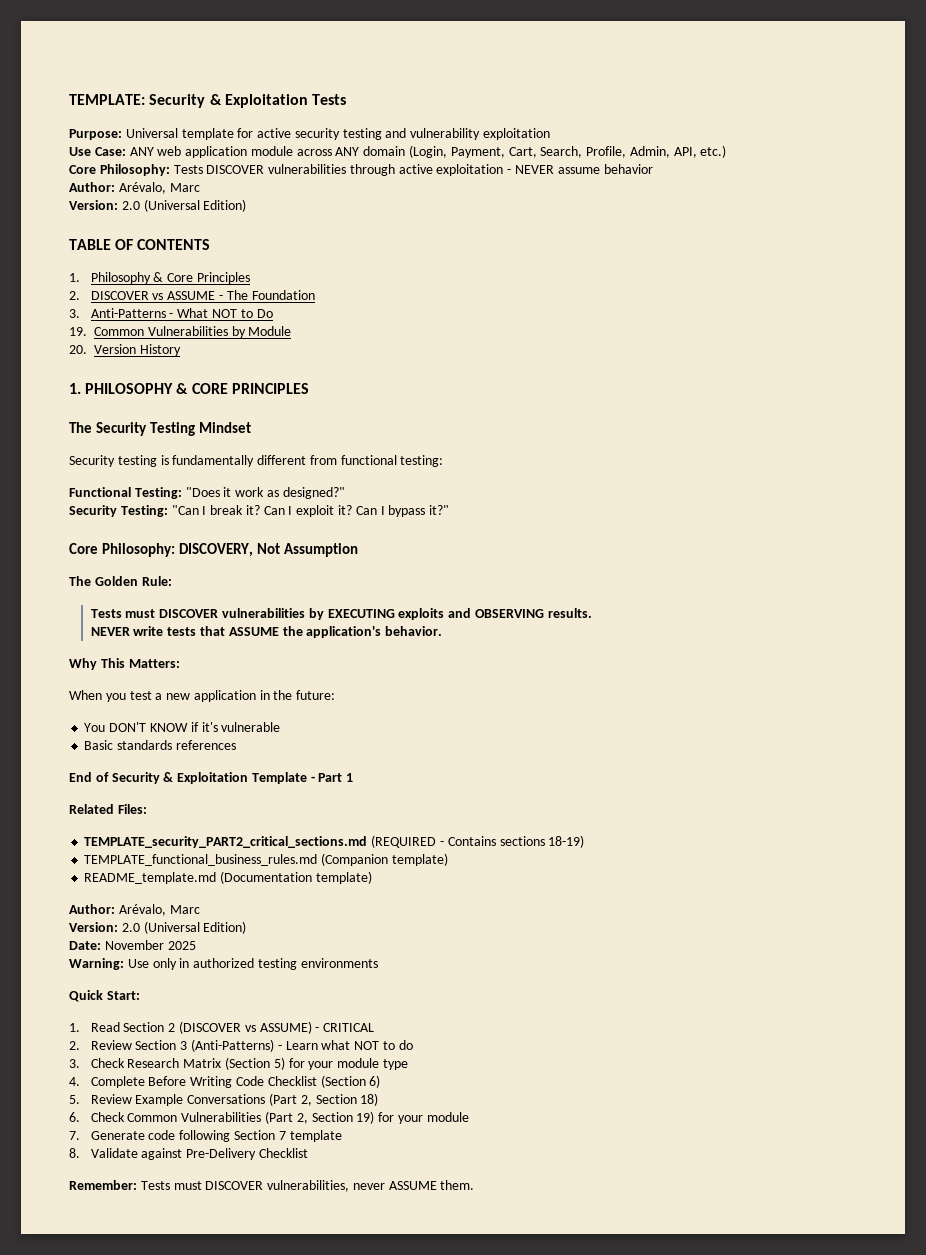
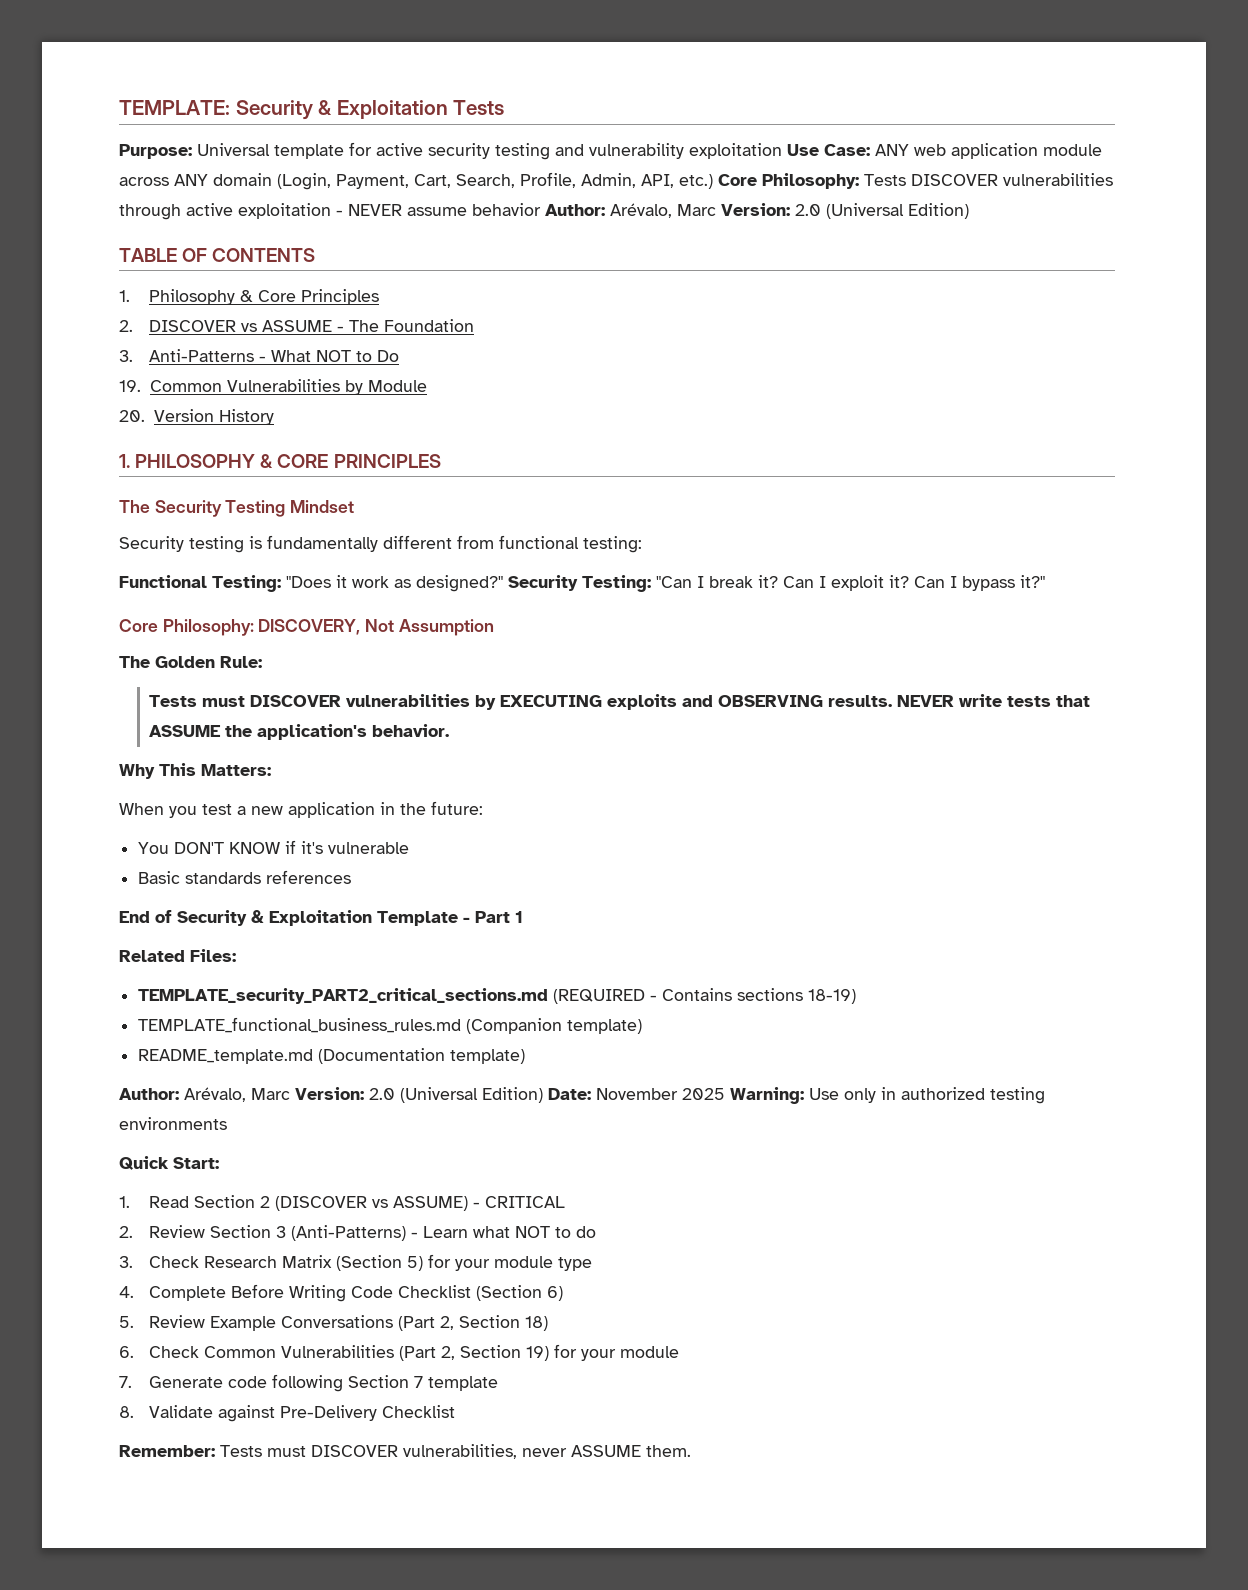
- Purpose: Universal template for active security testing and vulnerability exploitation
- Use Case: ANY web application module across ANY domain (Login, Payment, Cart, Search, Profile, Admin, API, etc.)
- Core Philosophy: Tests DISCOVER vulnerabilities through active exploitation - NEVER assume behavior
- Author: Arévalo, Marc
- Version: 2.0 (Universal Edition)
+ Purpose: Universal template for active security testing and vulnerability exploitation Use Case: ANY web application module across ANY domain (Login, Payment, Cart, Search, Profile, Admin, API, etc.) Core Philosophy: Tests DISCOVER vulnerabilities through active exploitation - NEVER assume behavior Author: Arévalo, Marc Version: 2.0 (Universal Edition)
- Functional Testing: "Does it work as designed?"
- Security Testing: "Can I break it?
+ Functional Testing: "Does it work as designed?" Security Testing: "Can I break it?
- Tests must DISCOVER vulnerabilities by EXECUTING exploits and OBSERVING results.
- NEVER write tests that ASSUME the application's behavior.
+ Tests must DISCOVER vulnerabilities by EXECUTING exploits and OBSERVING results. NEVER write tests that ASSUME the application's behavior.
  README_template.md (Documentation template)
- Author: Arévalo, Marc
- Version: 2.0 (Universal Edition)
- Date: November 2025
- Warning: Use only in authorized testing environments
+ Author: Arévalo, Marc Version: 2.0 (Universal Edition) Date: November 2025 Warning: Use only in authorized testing environments

